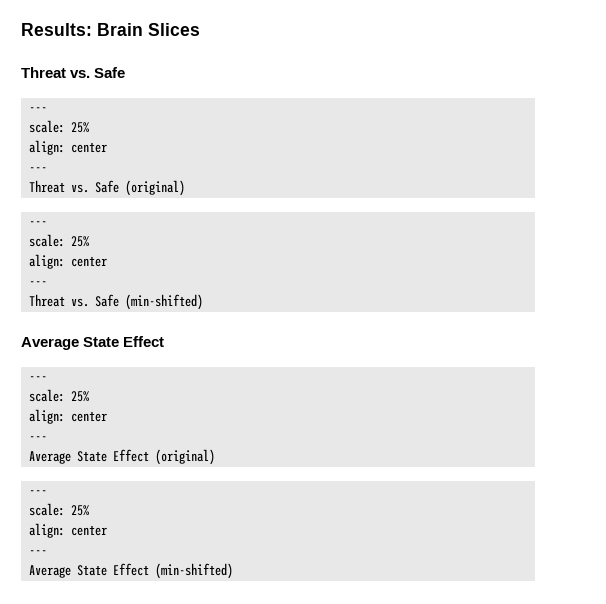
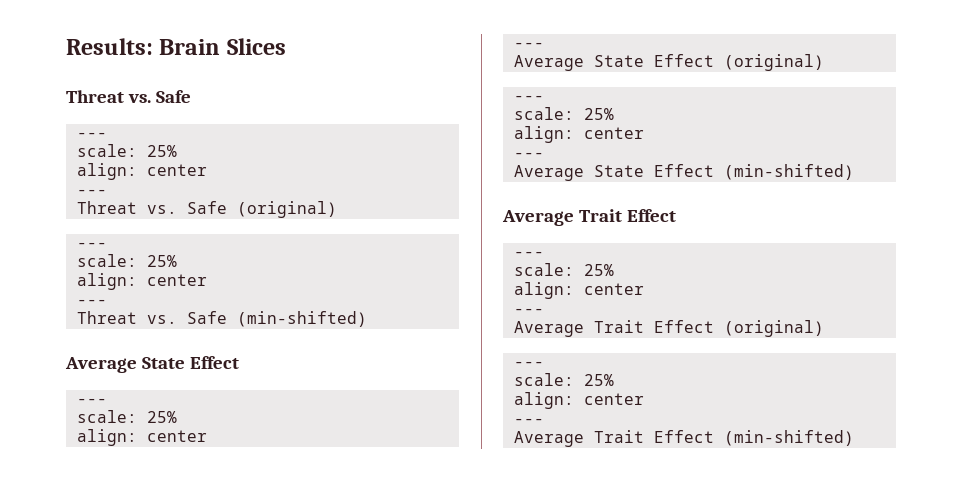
  Average State Effect (min-shifted)
+ Average Trait Effect
+ ---
+ scale: 25%
+ align: center
+ ---
+ Average Trait Effect (original)
+ ---
+ scale: 25%
+ align: center
+ ---
+ Average Trait Effect (min-shifted)

